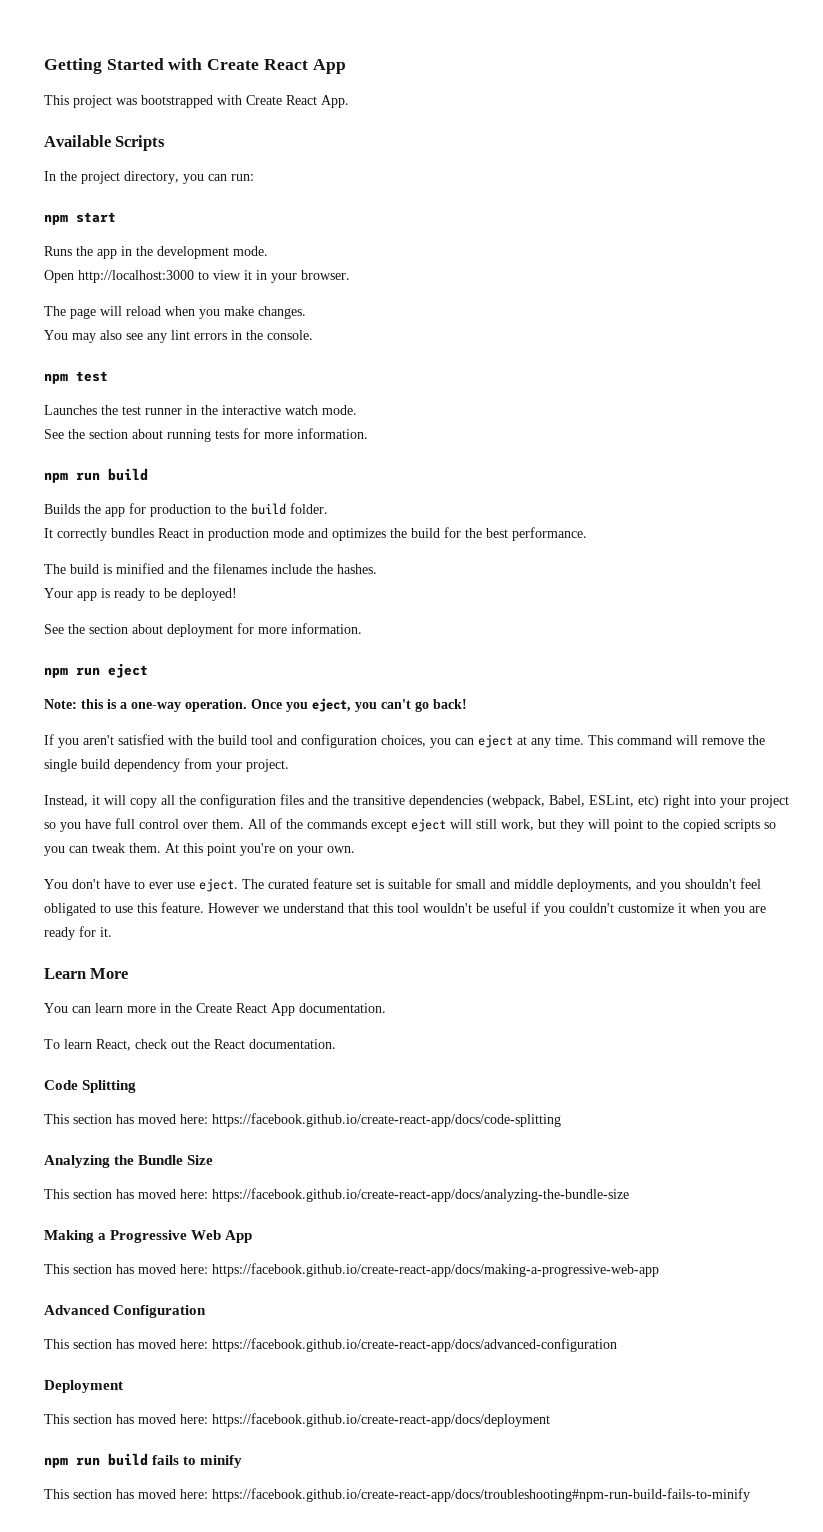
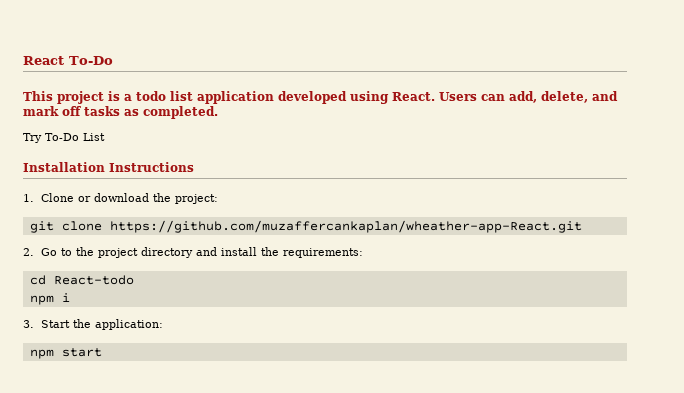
- Getting Started with Create React App
- This project was bootstrapped with Create React App.
- Available Scripts
- In the project directory, you can run:
+ React To-Do
+ This project is a todo list application developed using React. Users can add, delete, and mark off tasks as completed.
+ Try To-Do List
+ Installation Instructions
+ 1. Clone or download the project:
+ git clone https://github.com/muzaffercankaplan/wheather-app-React.git
+ 2. Go to the project directory and install the requirements:
+ cd React-todo
+ npm i
+ 3. Start the application:
  npm start
- Runs the app in the development mode.
- Open http://localhost:3000 to view it in your browser.
- The page will reload when you make changes.
- You may also see any lint errors in the console.
- npm test
- Launches the test runner in the interactive watch mode.
- See the section about running tests for more information.
- npm run build
- Builds the app for production to the build folder.
- It correctly bundles React in production mode and optimizes the build for the best performance.
- The build is minified and the filenames include the hashes.
- Your app is ready to be deployed!
- See the section about deployment for more information.
- npm run eject
- Note: this is a one-way operation. Once you eject, you can't go back!
- If you aren't satisfied with the build tool and configuration choices, you can eject at any time. This command will remove the single build dependency from your project.
- Instead, it will copy all the configuration files and the transitive dependencies (webpack, Babel, ESLint, etc) right into your project so you have full control over them. All of the commands except eject will still work, but they will point to the copied scripts so you can tweak them. At this point you're on your own.
- You don't have to ever use eject. The curated feature set is suitable for small and middle deployments, and you shouldn't feel obligated to use this feature. However we understand that this tool wouldn't be useful if you couldn't customize it when you are ready for it.
- Learn More
- You can learn more in the Create React App documentation.
- To learn React, check out the React documentation.
- Code Splitting
- This section has moved here: https://facebook.github.io/create-react-app/docs/code-splitting
- Analyzing the Bundle Size
- This section has moved here: https://facebook.github.io/create-react-app/docs/analyzing-the-bundle-size
- Making a Progressive Web App
- This section has moved here: https://facebook.github.io/create-react-app/docs/making-a-progressive-web-app
- Advanced Configuration
- This section has moved here: https://facebook.github.io/create-react-app/docs/advanced-configuration
- Deployment
- This section has moved here: https://facebook.github.io/create-react-app/docs/deployment
- npm run build fails to minify
- This section has moved here: https://facebook.github.io/create-react-app/docs/troubleshooting#npm-run-build-fails-to-minify

